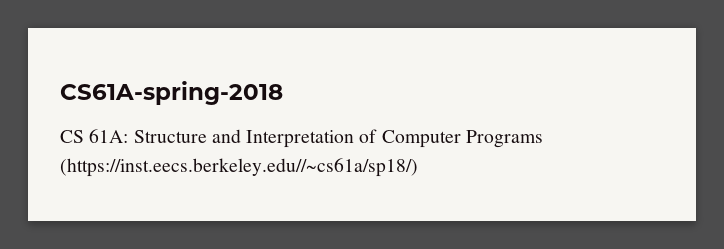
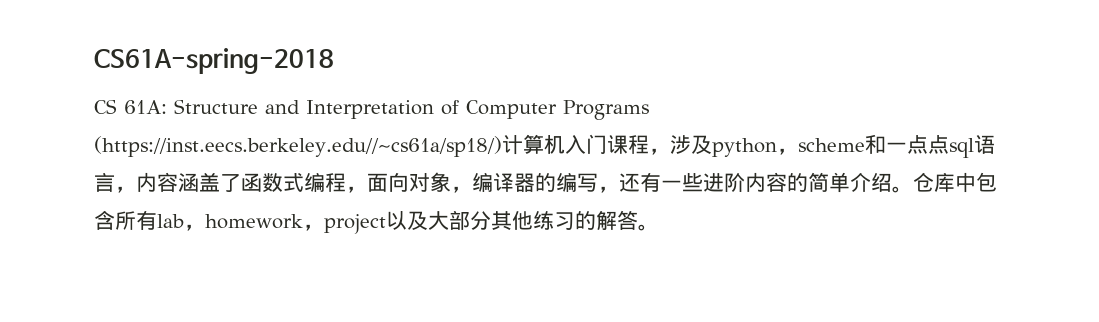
- CS 61A: Structure and Interpretation of Computer Programs (https://inst.eecs.berkeley.edu//~cs61a/sp18/)
+ CS 61A: Structure and Interpretation of Computer Programs (https://inst.eecs.berkeley.edu//~cs61a/sp18/)计算机入门课程，涉及python，scheme和一点点sql语言，内容涵盖了函数式编程，面向对象，编译器的编写，还有一些进阶内容的简单介绍。仓库中包含所有lab，homework，project以及大部分其他练习的解答。

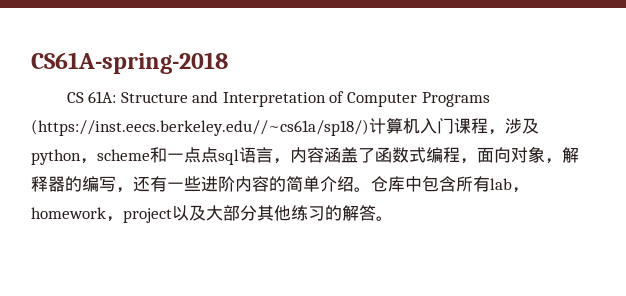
- CS 61A: Structure and Interpretation of Computer Programs (https://inst.eecs.berkeley.edu//~cs61a/sp18/)计算机入门课程，涉及python，scheme和一点点sql语言，内容涵盖了函数式编程，面向对象，编译器的编写，还有一些进阶内容的简单介绍。
+ CS 61A: Structure and Interpretation of Computer Programs (https://inst.eecs.berkeley.edu//~cs61a/sp18/)计算机入门课程，涉及python，scheme和一点点sql语言，内容涵盖了函数式编程，面向对象，解释器的编写，还有一些进阶内容的简单介绍。

